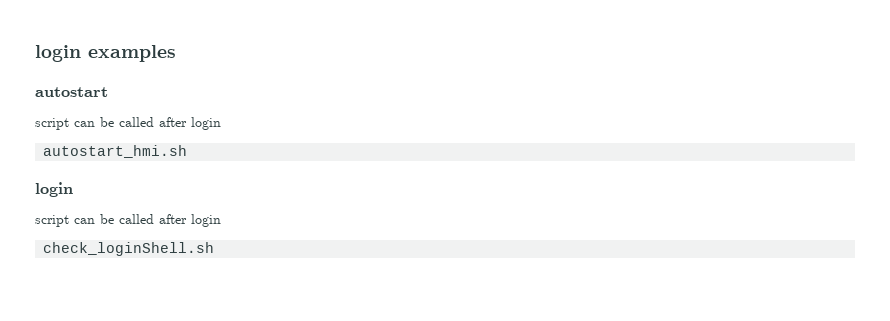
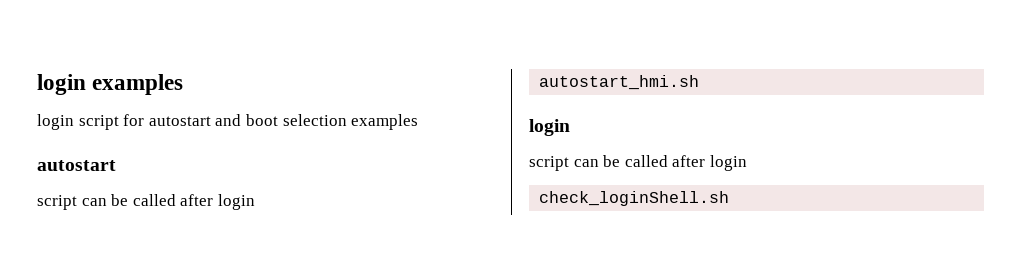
+ login script for autostart and boot selection examples

